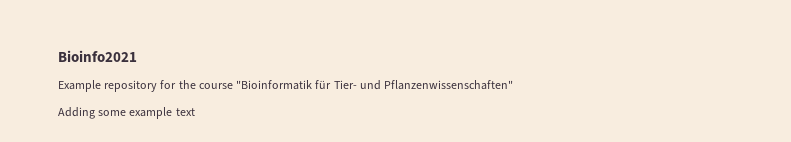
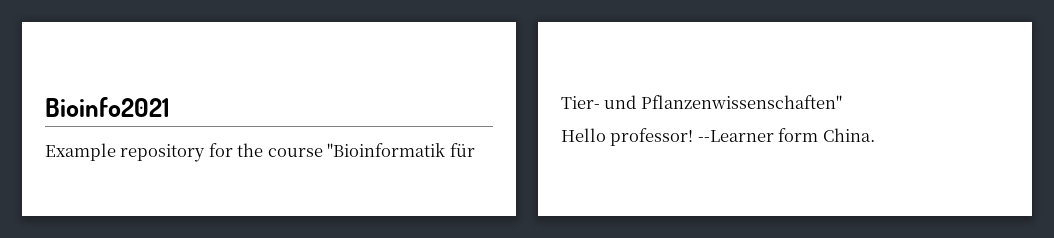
- Adding some example text
+ Hello professor! --Learner form China.

